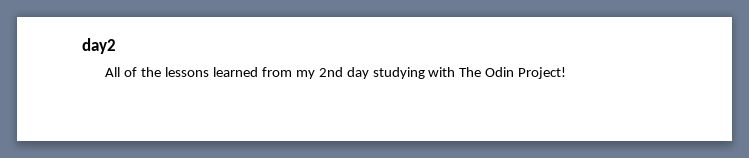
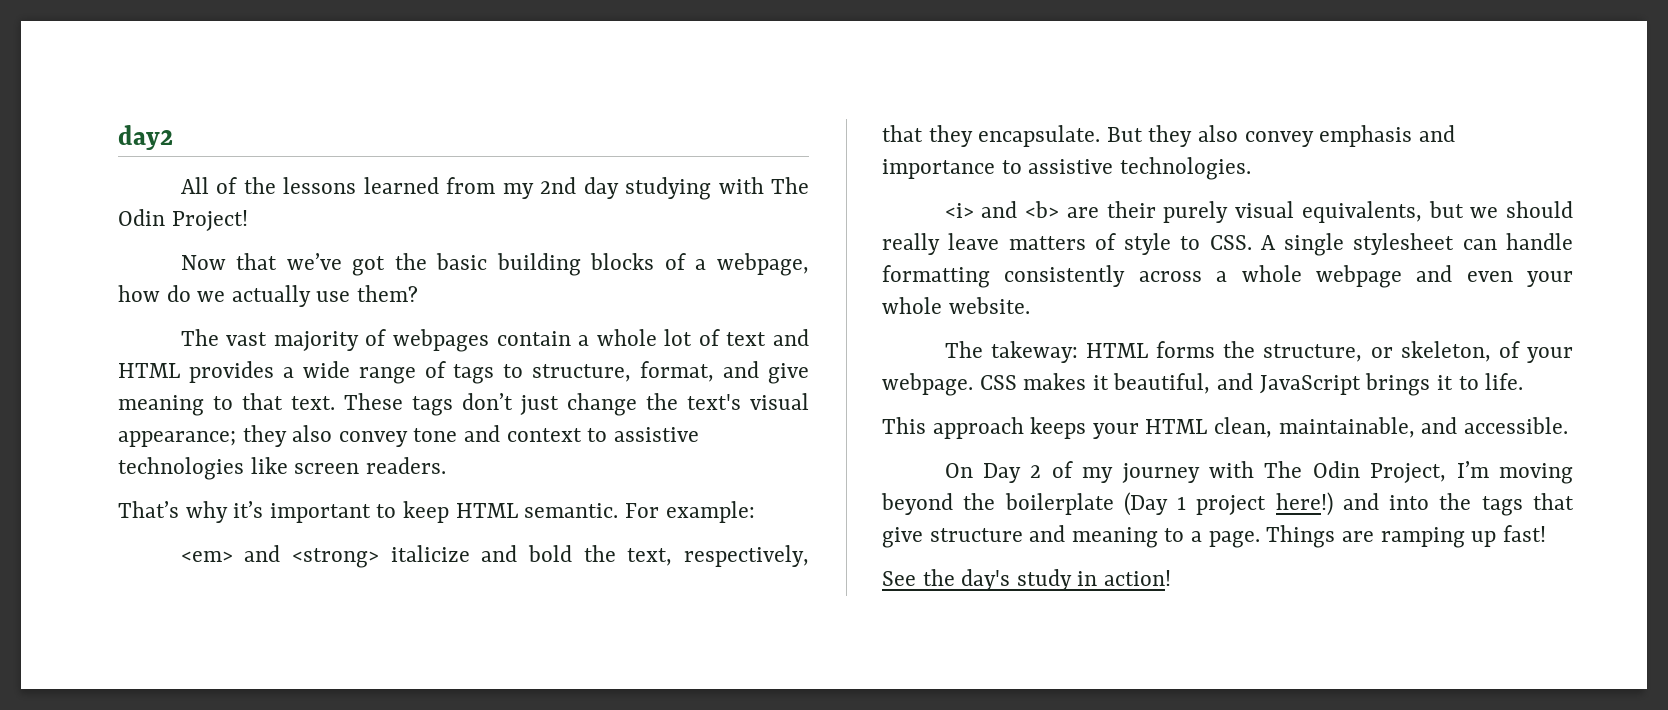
+ Now that we’ve got the basic building blocks of a webpage, how do we actually use them?
+ The vast majority of webpages contain a whole lot of text and HTML provides a wide range of tags to structure, format, and give meaning to that text. These tags don’t just change the text's visual appearance; they also convey tone and context to assistive technologies like screen readers.
+ That’s why it’s important to keep HTML semantic. For example:
+ <em> and <strong> italicize and bold the text, respectively, that they encapsulate. But they also convey emphasis and importance to assistive technologies.
+ <i> and <b> are their purely visual equivalents, but we should really leave matters of style to CSS. A single stylesheet can handle formatting consistently across a whole webpage and even your whole website.
+ The takeway: HTML forms the structure, or skeleton, of your webpage. CSS makes it beautiful, and JavaScript brings it to life.
+ This approach keeps your HTML clean, maintainable, and accessible.
+ On Day 2 of my journey with The Odin Project, I’m moving beyond the boilerplate (Day 1 project here!) and into the tags that give structure and meaning to a page. Things are ramping up fast!
+ See the day's study in action!

